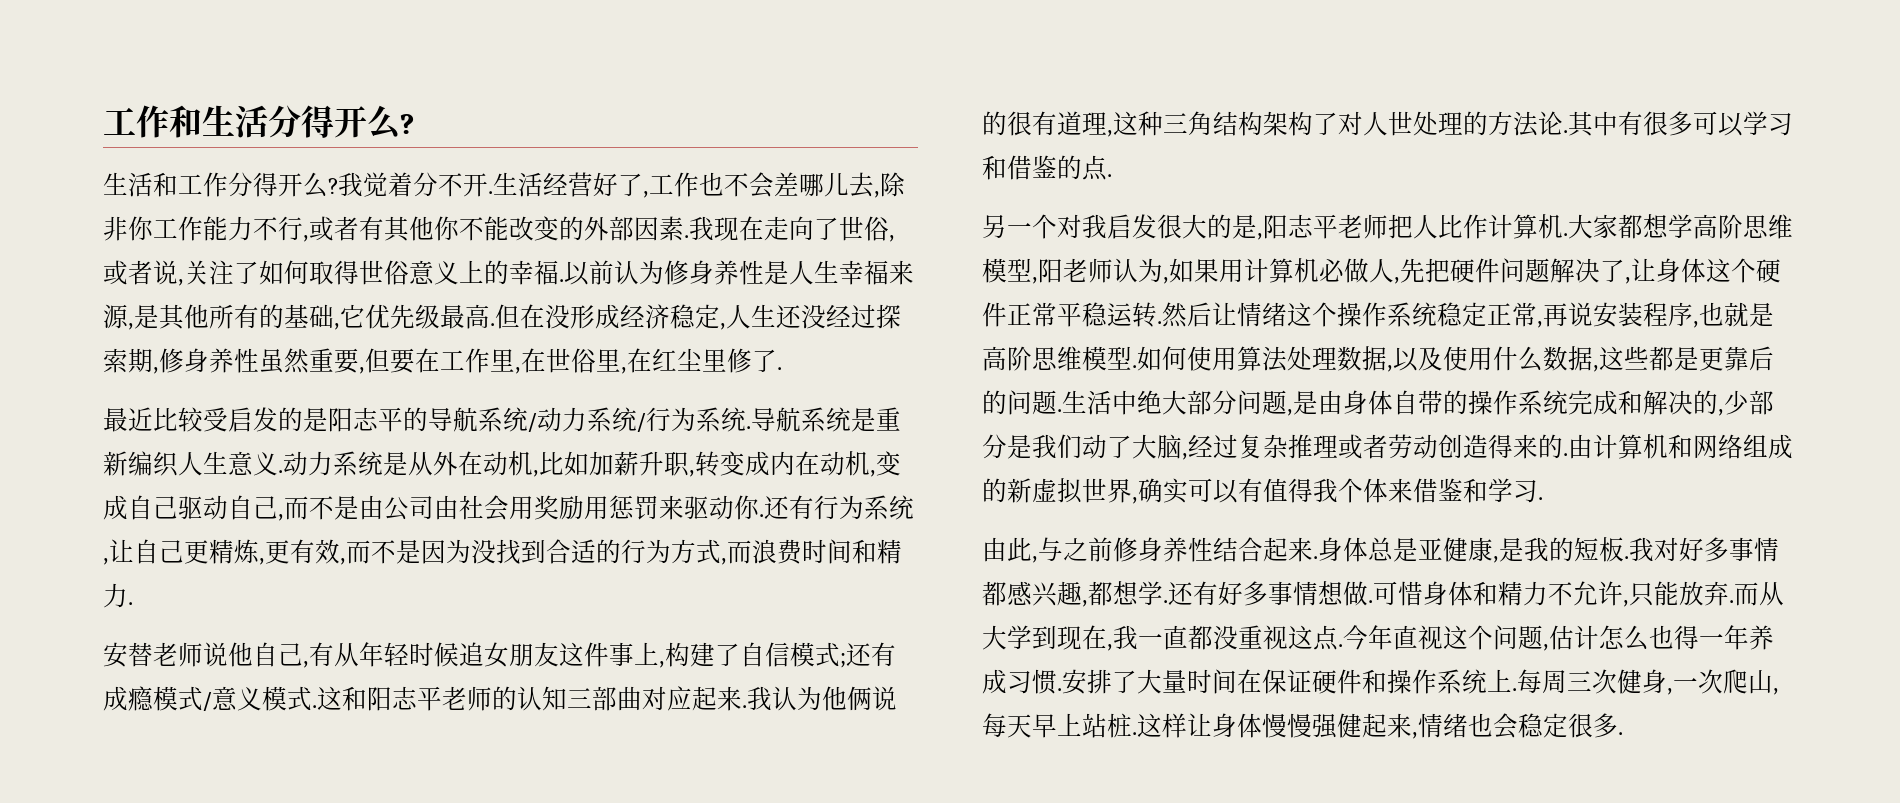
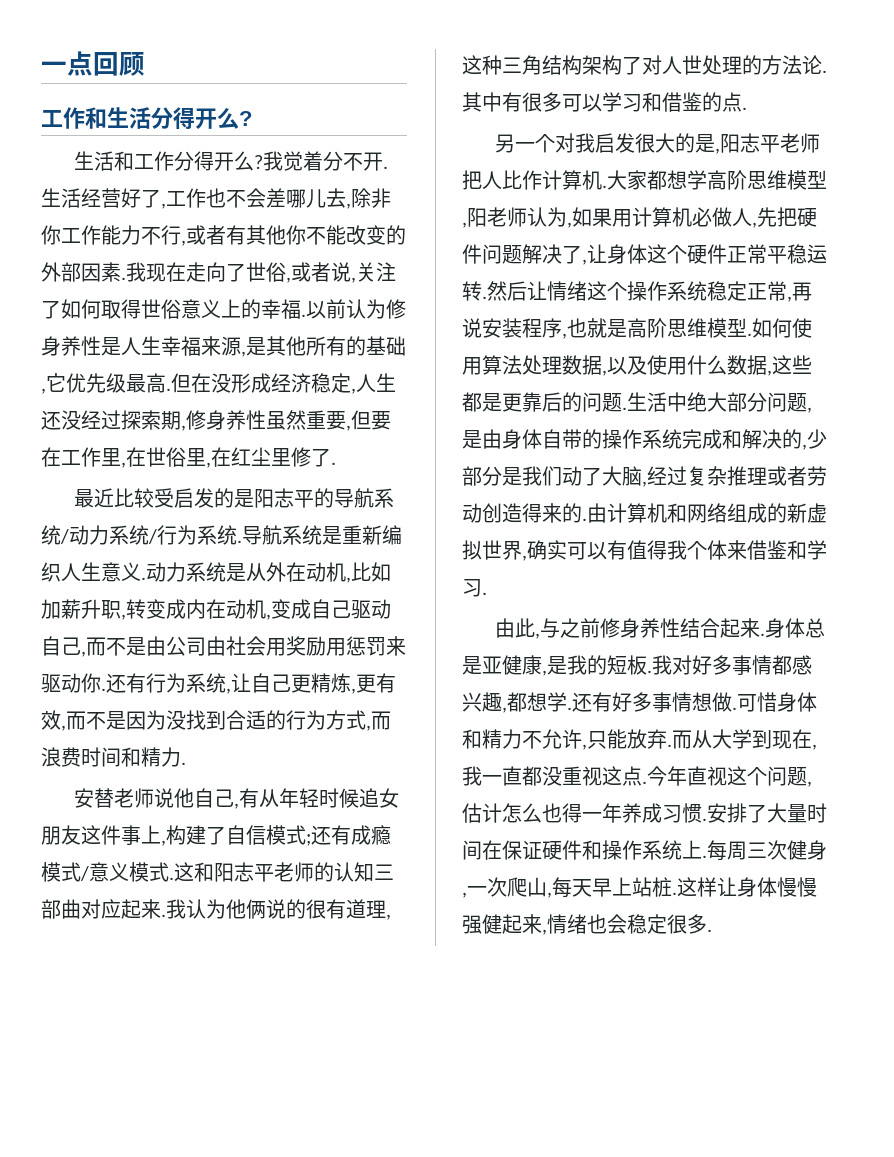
+ 一点回顾

